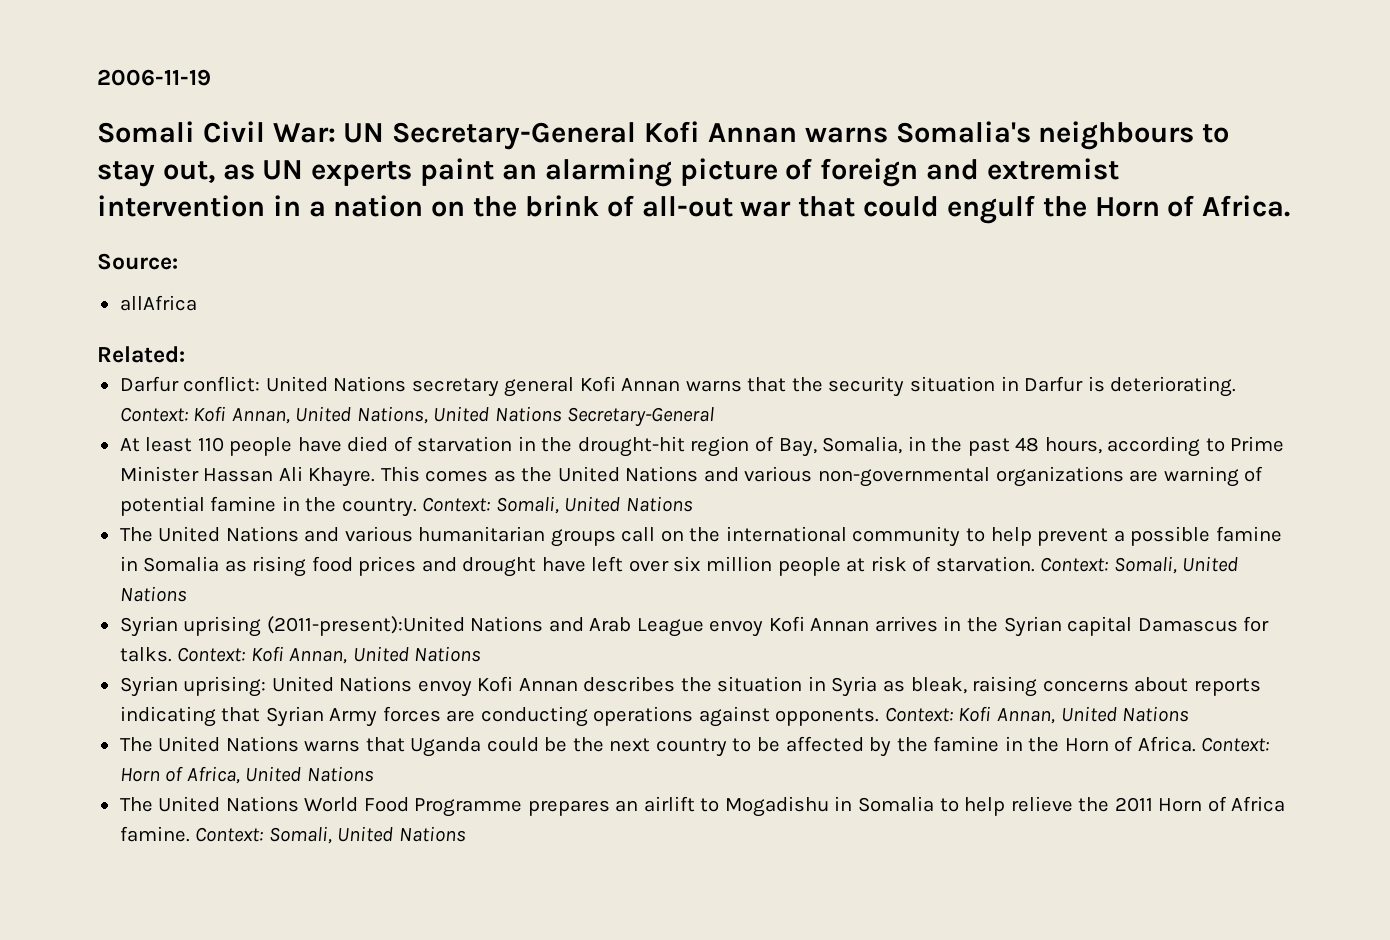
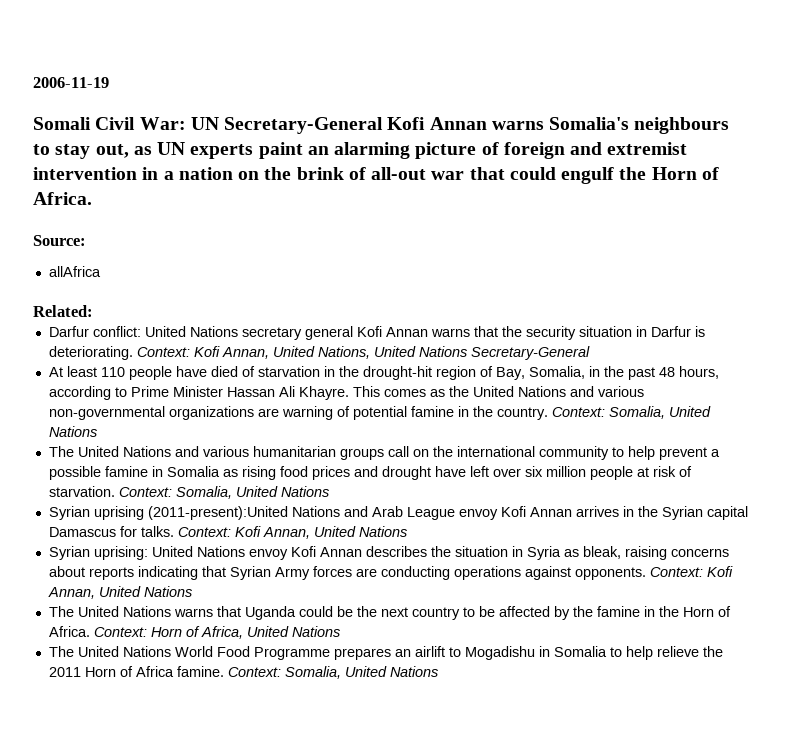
- This comes as the United Nations and various non-governmental organizations are warning of potential famine in the country. Context: Somali, United Nations
+ This comes as the United Nations and various non-governmental organizations are warning of potential famine in the country. Context: Somalia, United Nations
- The United Nations and various humanitarian groups call on the international community to help prevent a possible famine in Somalia as rising food prices and drought have left over six million people at risk of starvation. Context: Somali, United Nations
+ The United Nations and various humanitarian groups call on the international community to help prevent a possible famine in Somalia as rising food prices and drought have left over six million people at risk of starvation. Context: Somalia, United Nations
- The United Nations World Food Programme prepares an airlift to Mogadishu in Somalia to help relieve the 2011 Horn of Africa famine. Context: Somali, United Nations
+ The United Nations World Food Programme prepares an airlift to Mogadishu in Somalia to help relieve the 2011 Horn of Africa famine. Context: Somalia, United Nations

